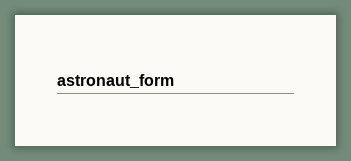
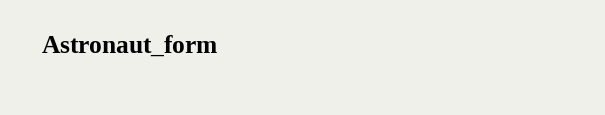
- astronaut_form
+ Astronaut_form

